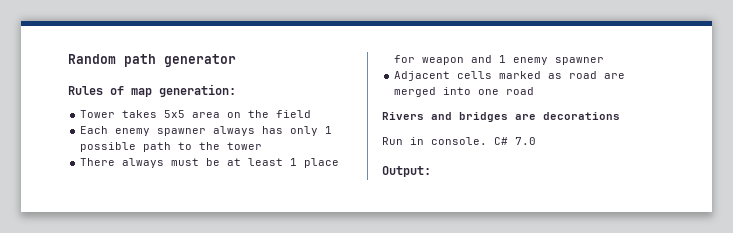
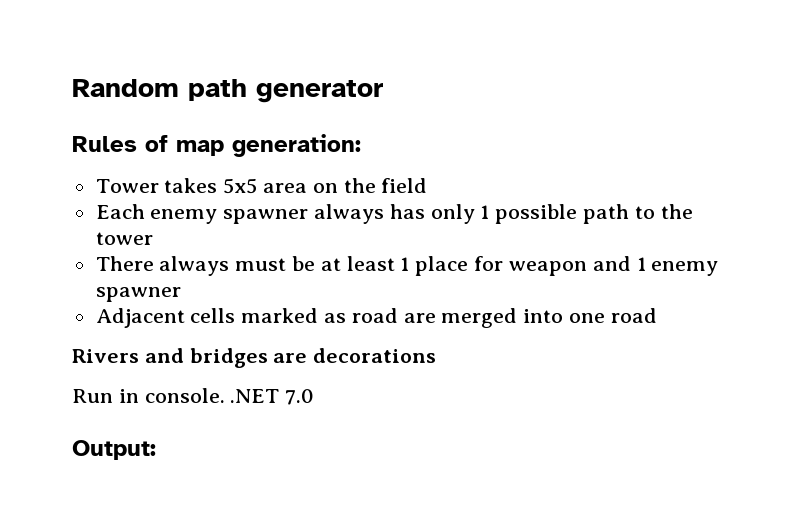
- Run in console. C# 7.0
+ Run in console. .NET 7.0

